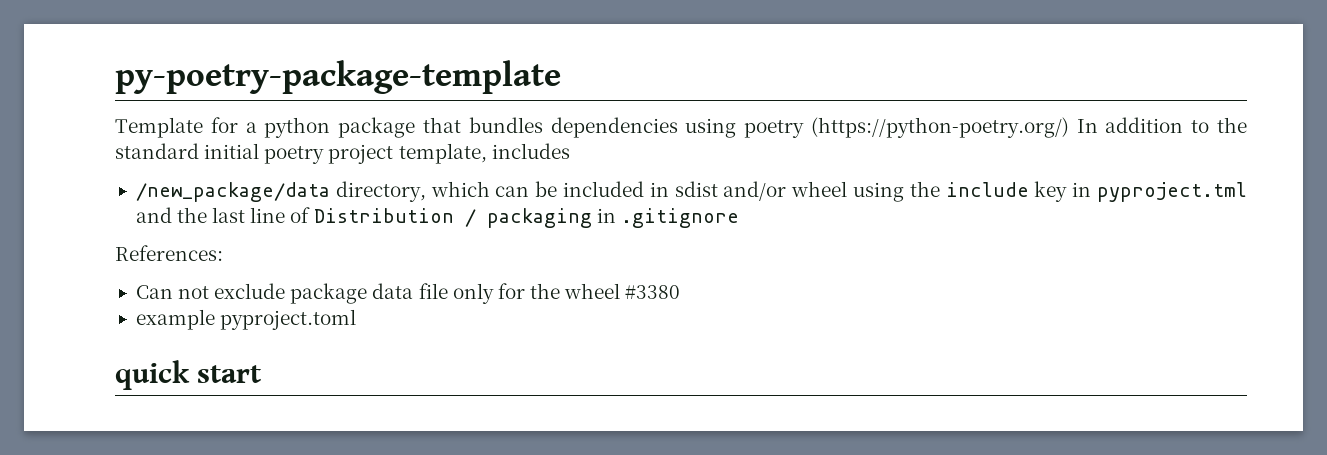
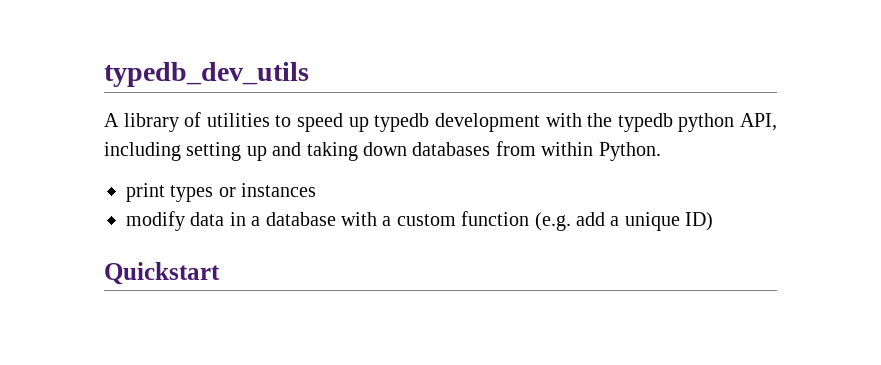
- py-poetry-package-template
- Template for a python package that bundles dependencies using poetry (https://python-poetry.org/) In addition to the standard initial poetry project template, includes
- /new_package/data directory, which can be included in sdist and/or wheel using the include key in pyproject.tml and the last line of Distribution / packaging in .gitignore
- References:
- Can not exclude package data file only for the wheel #3380
- example pyproject.toml
- quick start
+ typedb_dev_utils
+ A library of utilities to speed up typedb development with the typedb python API, including setting up and taking down databases from within Python.
+ print types or instances
+ modify data in a database with a custom function (e.g. add a unique ID)
+ Quickstart

